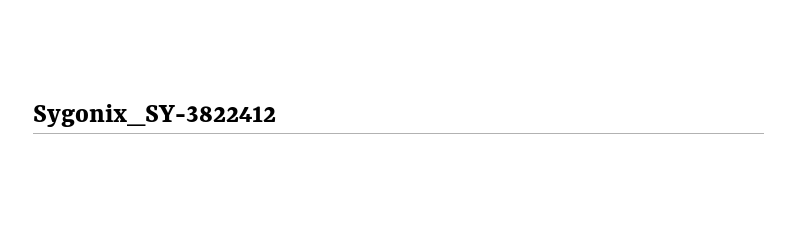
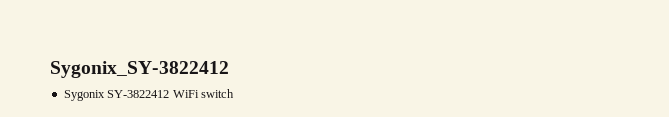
+ Sygonix SY-3822412 WiFi switch

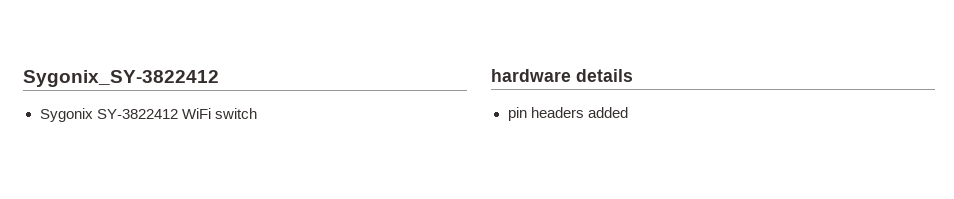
+ hardware details
+ pin headers added

